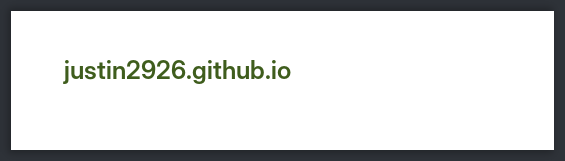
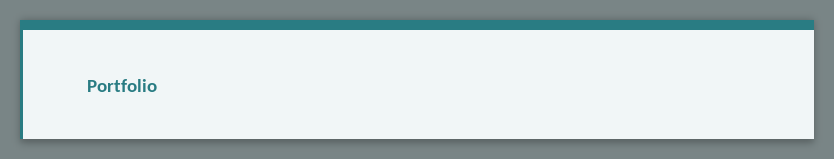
- justin2926.github.io
+ Portfolio

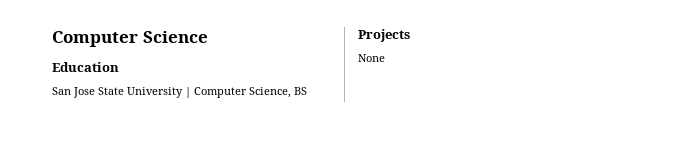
- Portfolio
+ Computer Science
+ Education
+ San Jose State University | Computer Science, BS
+ Projects
+ None

